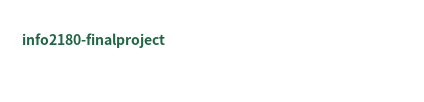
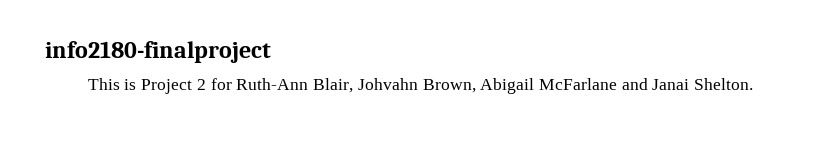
+ This is Project 2 for Ruth-Ann Blair, Johvahn Brown, Abigail McFarlane and Janai Shelton.

